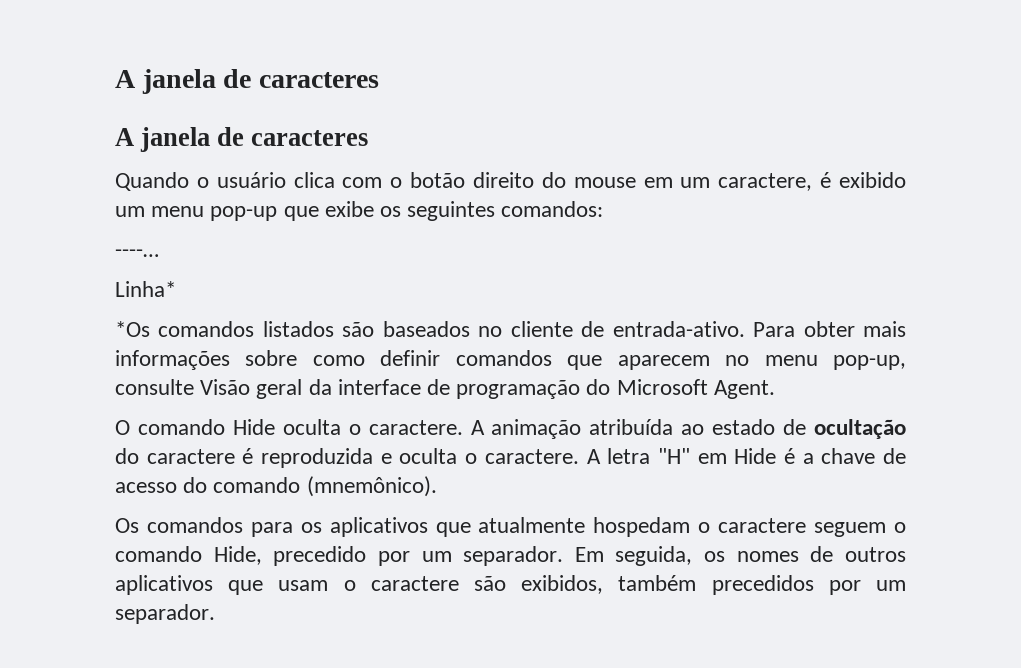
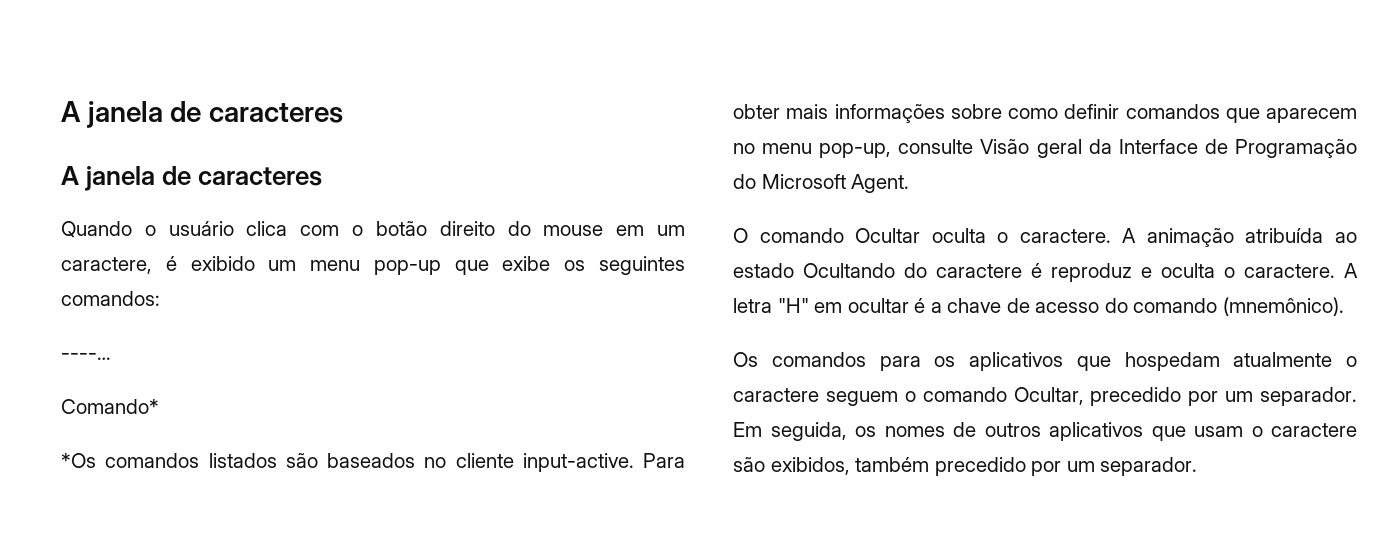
- Linha*
+ Comando*
- *Os comandos listados são baseados no cliente de entrada-ativo.
+ *Os comandos listados são baseados no cliente input-active.
- Para obter mais informações sobre como definir comandos que aparecem no menu pop-up, consulte Visão geral da interface de programação do Microsoft Agent.
+ Para obter mais informações sobre como definir comandos que aparecem no menu pop-up, consulte Visão geral da Interface de Programação do Microsoft Agent.
- O comando Hide oculta o caractere.
+ O comando Ocultar oculta o caractere.
- A animação atribuída ao estado de ocultação do caractere é reproduzida e oculta o caractere.
+ A animação atribuída ao estado Ocultando do caractere é reproduz e oculta o caractere.
- A letra "H" em Hide é a chave de acesso do comando (mnemônico).
+ A letra "H" em ocultar é a chave de acesso do comando (mnemônico).
- Os comandos para os aplicativos que atualmente hospedam o caractere seguem o comando Hide, precedido por um separador.
+ Os comandos para os aplicativos que hospedam atualmente o caractere seguem o comando Ocultar, precedido por um separador.
- Em seguida, os nomes de outros aplicativos que usam o caractere são exibidos, também precedidos por um separador.
+ Em seguida, os nomes de outros aplicativos que usam o caractere são exibidos, também precedido por um separador.

